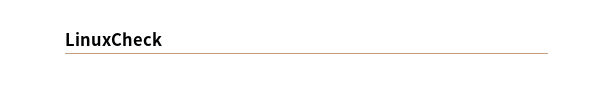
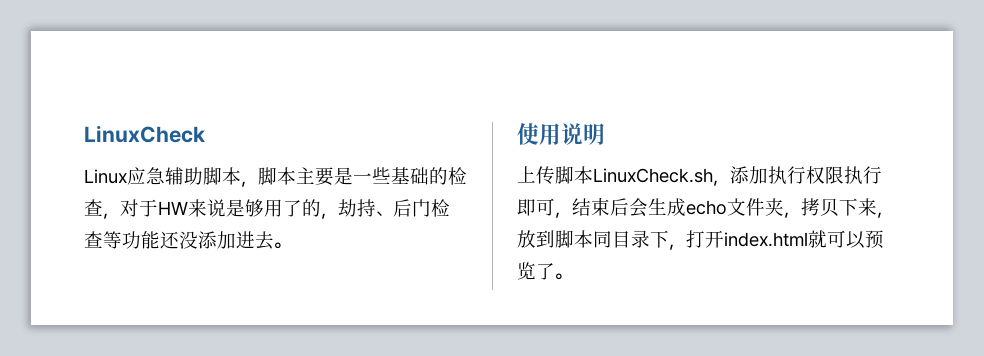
+ Linux应急辅助脚本，脚本主要是一些基础的检查，对于HW来说是够用了的，劫持、后门检查等功能还没添加进去。
+ 使用说明
+ 上传脚本LinuxCheck.sh，添加执行权限执行即可，结束后会生成echo文件夹，拷贝下来，放到脚本同目录下，打开index.html就可以预览了。

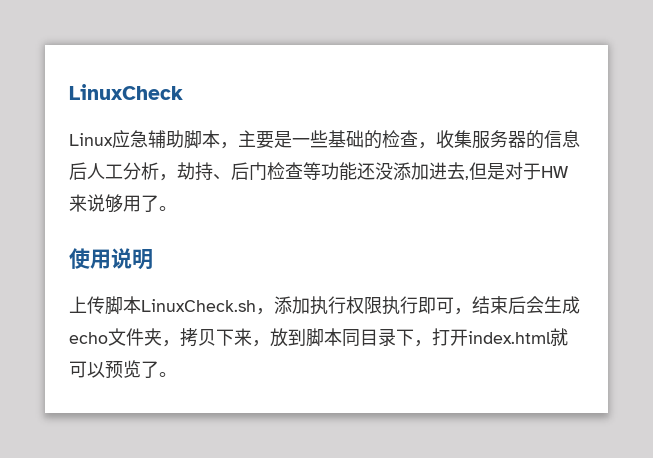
- Linux应急辅助脚本，脚本主要是一些基础的检查，对于HW来说是够用了的，劫持、后门检查等功能还没添加进去。
+ Linux应急辅助脚本，主要是一些基础的检查，收集服务器的信息后人工分析，劫持、后门检查等功能还没添加进去,但是对于HW来说够用了。

